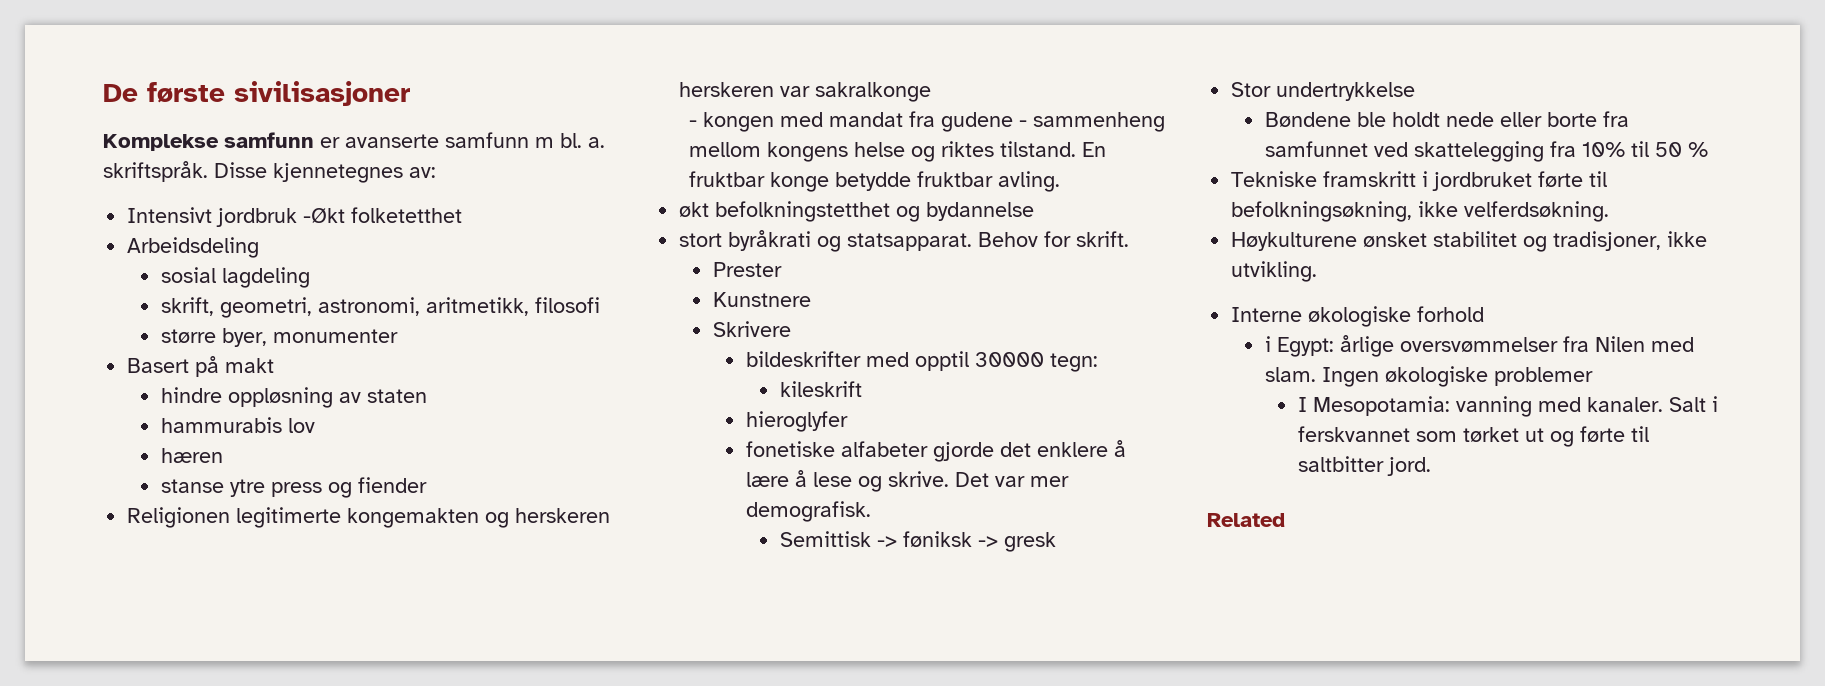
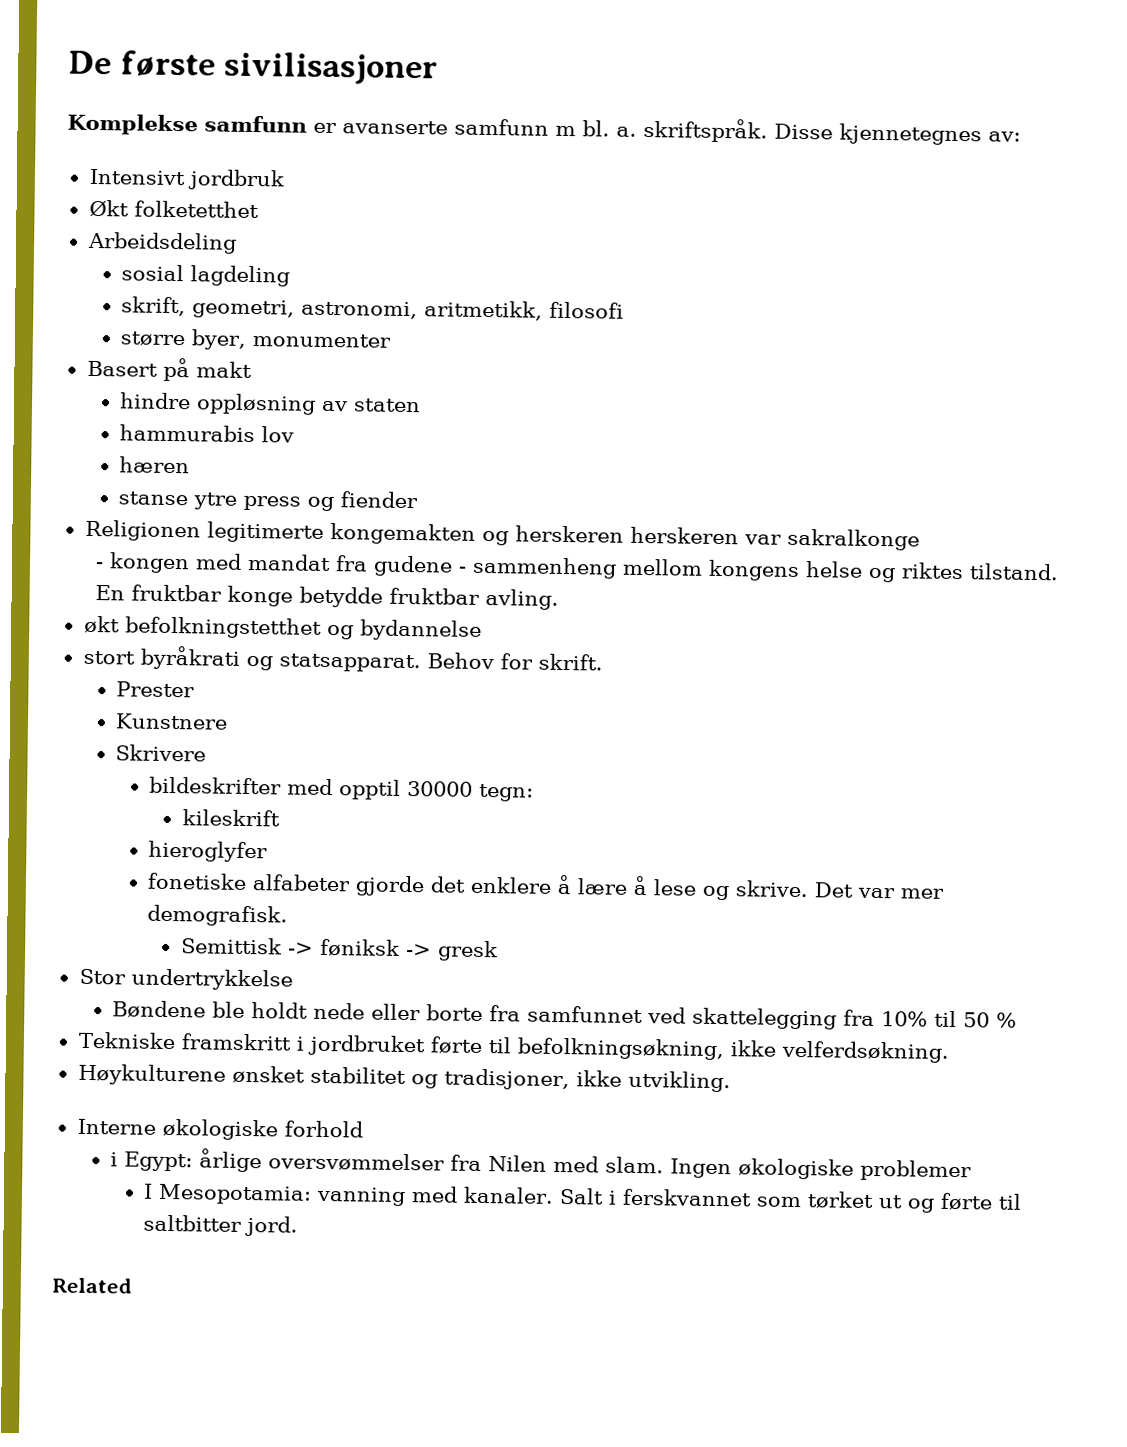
- Intensivt jordbruk -Økt folketetthet
+ Intensivt jordbruk
+ Økt folketetthet

